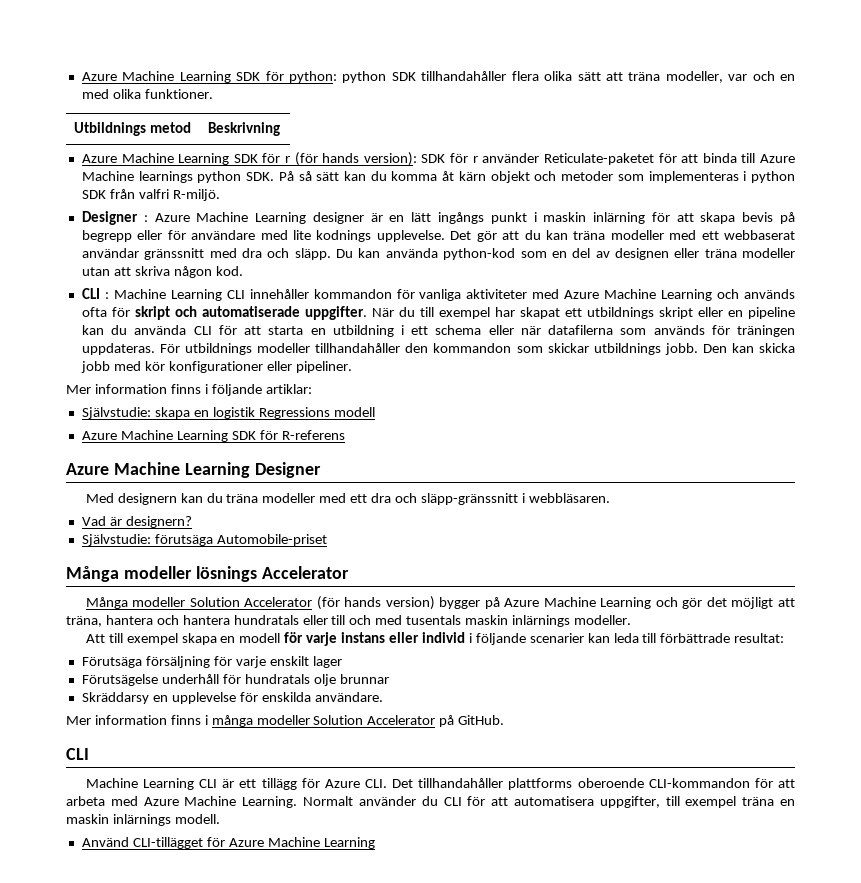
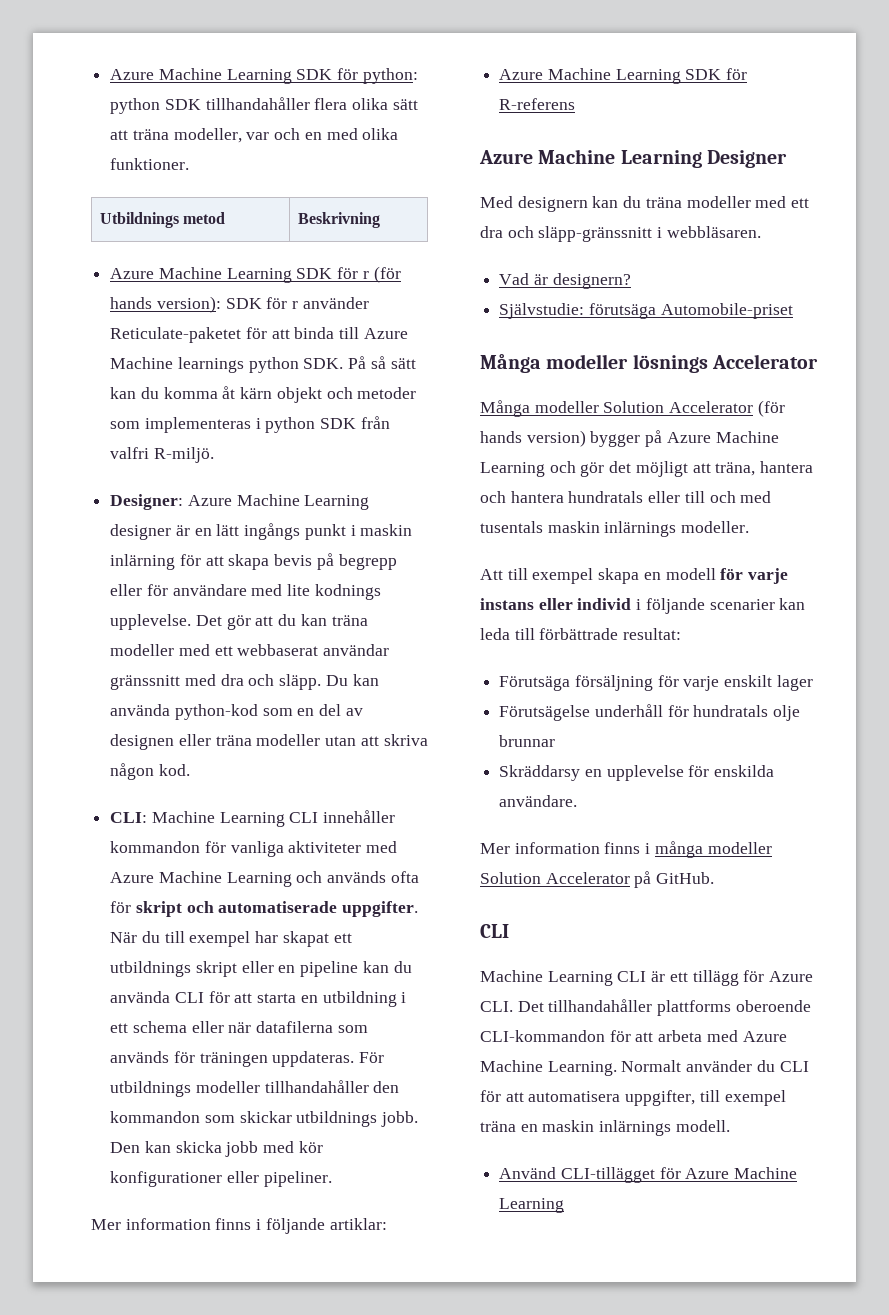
- Designer : Azure Machine Learning designer är en lätt ingångs punkt i maskin inlärning för att skapa bevis på begrepp eller för användare med lite kodnings upplevelse.
+ Designer: Azure Machine Learning designer är en lätt ingångs punkt i maskin inlärning för att skapa bevis på begrepp eller för användare med lite kodnings upplevelse.
- CLI : Machine Learning CLI innehåller kommandon för vanliga aktiviteter med Azure Machine Learning och används ofta för skript och automatiserade uppgifter.
+ CLI: Machine Learning CLI innehåller kommandon för vanliga aktiviteter med Azure Machine Learning och används ofta för skript och automatiserade uppgifter.
- Självstudie: skapa en logistik Regressions modell

